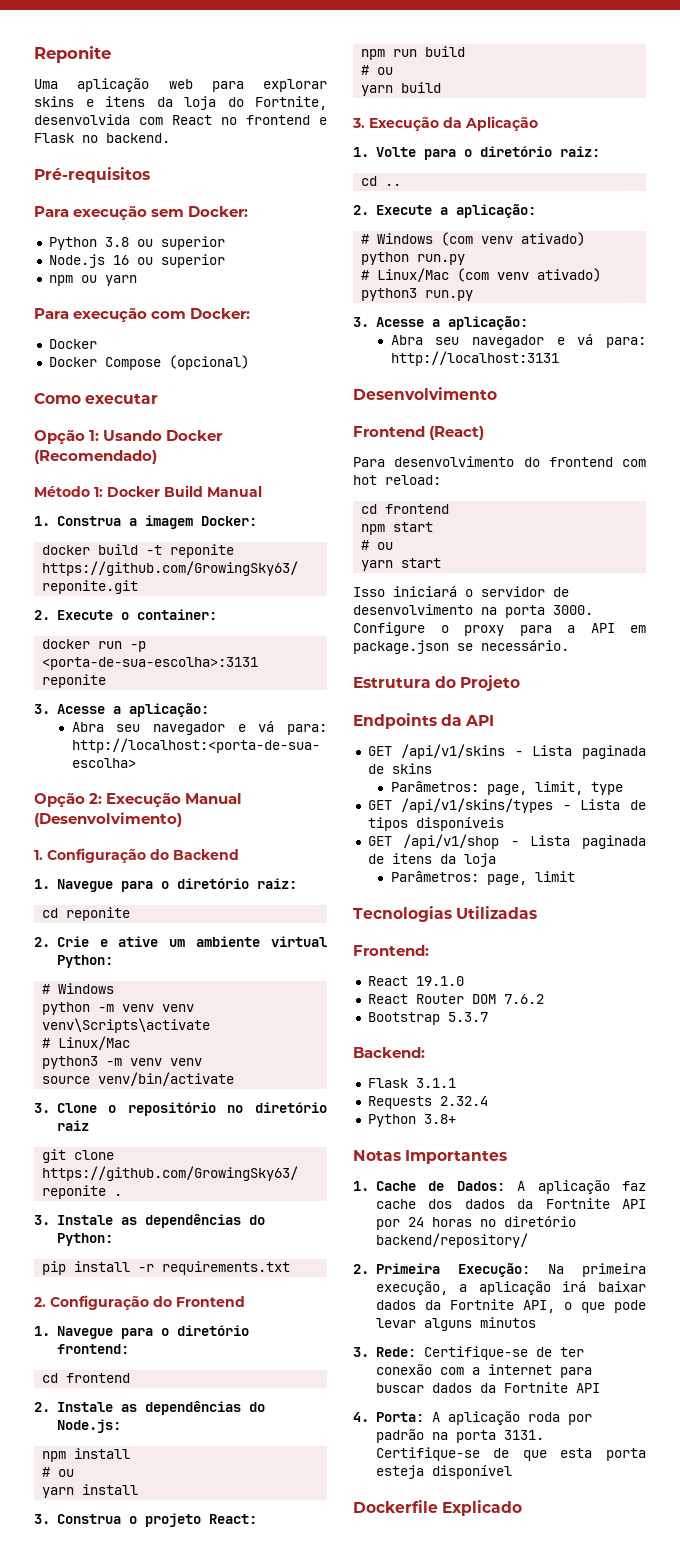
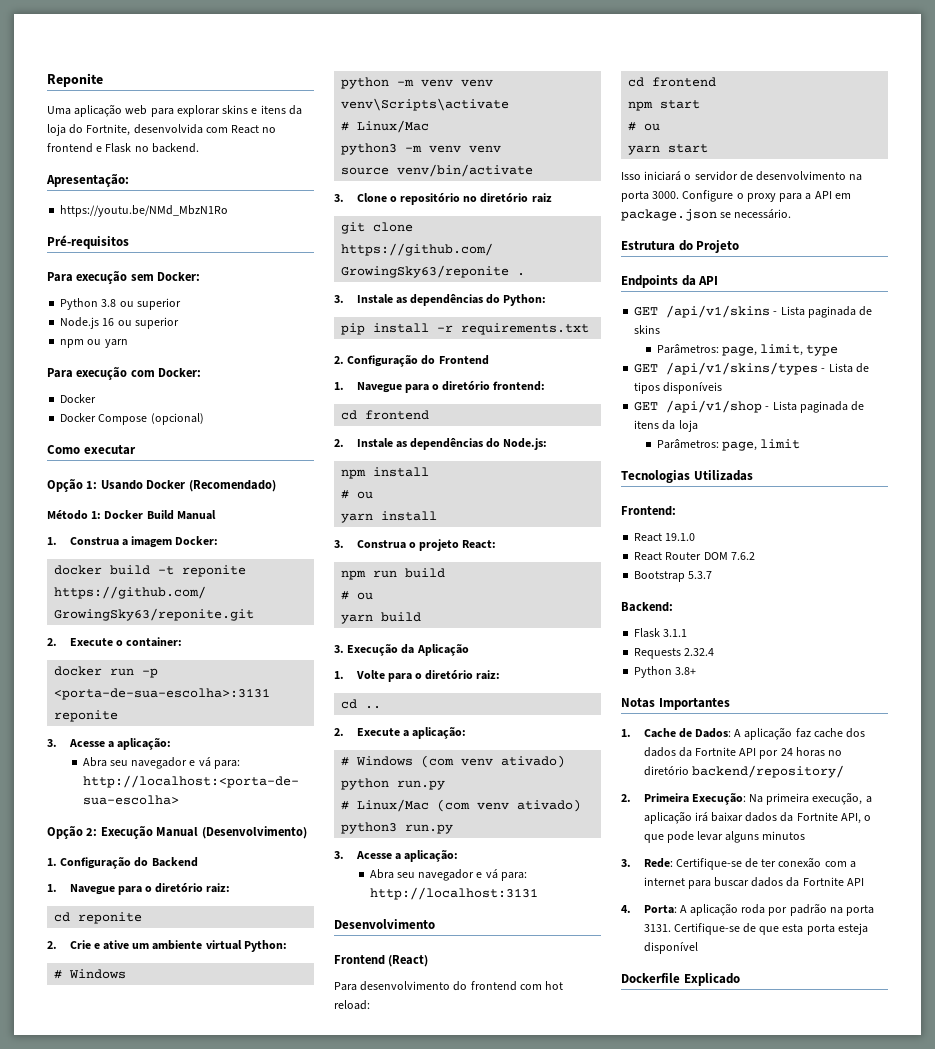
+ Apresentação:
+ https://youtu.be/NMd_MbzN1Ro

